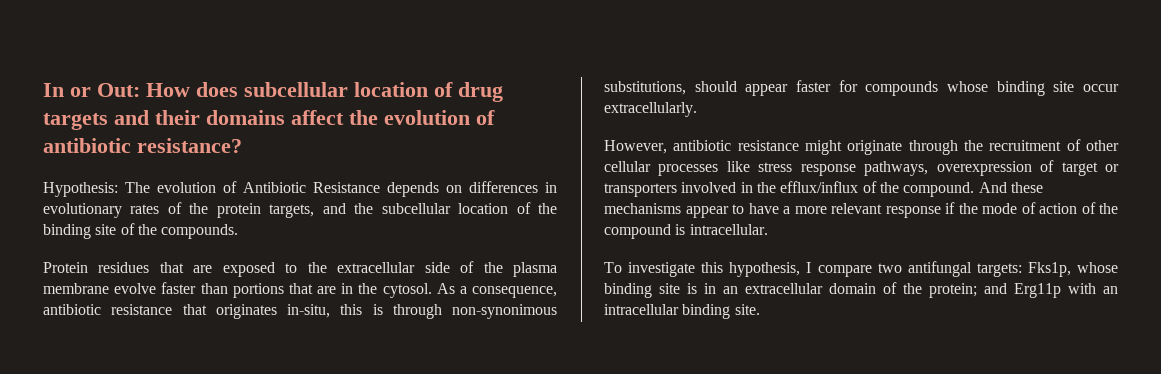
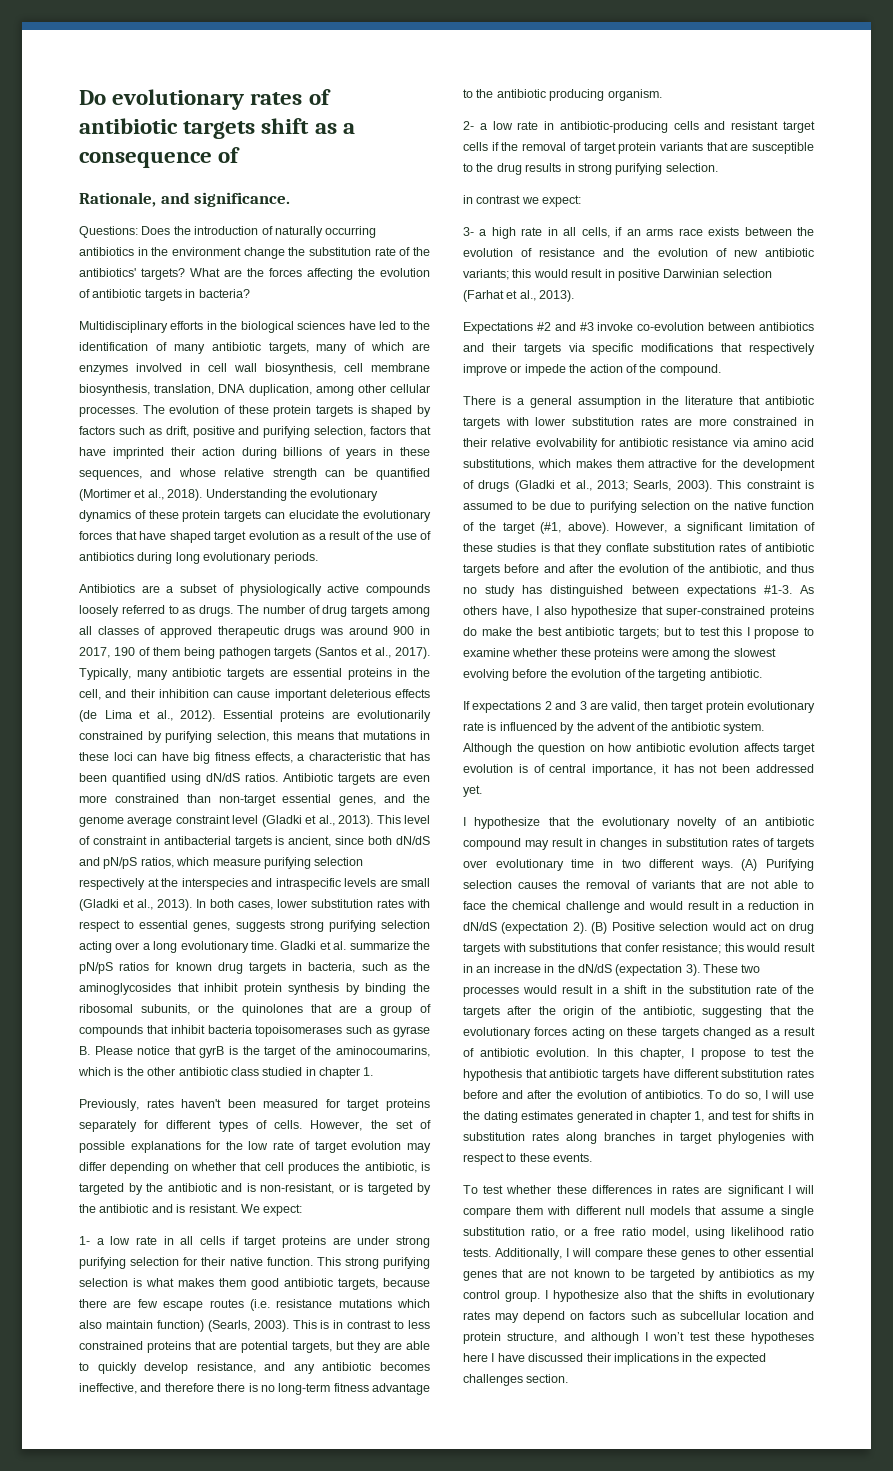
- In or Out: How does subcellular location of drug targets and their domains affect the evolution of antibiotic resistance?
- Hypothesis: The evolution of Antibiotic Resistance depends on differences in evolutionary rates of the protein targets, and the subcellular location of the binding site of the compounds.
- Protein residues that are exposed to the extracellular side of the plasma membrane evolve faster than portions that are in the cytosol. As a consequence, antibiotic resistance that originates in-situ, this is through non-synonimous substitutions, should appear faster for compounds whose binding site occur extracellularly.
- However, antibiotic resistance might originate through the recruitment of other cellular processes like stress response pathways, overexpression of target or transporters involved in the efflux/influx of the compound. And these mechanisms appear to have a more relevant response if the mode of action of the compound is intracellular.
- To investigate this hypothesis, I compare two antifungal targets: Fks1p, whose binding site is in an extracellular domain of the protein; and Erg11p with an intracellular binding site.
+ Do evolutionary rates of antibiotic targets shift as a consequence of
+ Rationale, and significance.
+ Questions: Does the introduction of naturally occurring antibiotics in the environment change the substitution rate of the antibiotics' targets? What are the forces affecting the evolution of antibiotic targets in bacteria?
+ Multidisciplinary efforts in the biological sciences have led to the identification of many antibiotic targets, many of which are enzymes involved in cell wall biosynthesis, cell membrane biosynthesis, translation, DNA duplication, among other cellular processes. The evolution of these protein targets is shaped by factors such as drift, positive and purifying selection, factors that have imprinted their action during billions of years in these sequences, and whose relative strength can be quantified (Mortimer et al., 2018). Understanding the evolutionary dynamics of these protein targets can elucidate the evolutionary forces that have shaped target evolution as a result of the use of antibiotics during long evolutionary periods.
+ Antibiotics are a subset of physiologically active compounds loosely referred to as drugs. The number of drug targets among all classes of approved therapeutic drugs was around 900 in 2017, 190 of them being pathogen targets (Santos et al., 2017). Typically, many antibiotic targets are essential proteins in the cell, and their inhibition can cause important deleterious effects (de Lima et al., 2012). Essential proteins are evolutionarily constrained by purifying selection, this means that mutations in these loci can have big fitness effects, a characteristic that has been quantified using dN/dS ratios. Antibiotic targets are even more constrained than non-target essential genes, and the genome average constraint level (Gladki et al., 2013). This level of constraint in antibacterial targets is ancient, since both dN/dS and pN/pS ratios, which measure purifying selection respectively at the interspecies and intraspecific levels are small (Gladki et al., 2013). In both cases, lower substitution rates with respect to essential genes, suggests strong purifying selection acting over a long evolutionary time. Gladki et al. summarize the pN/pS ratios for known drug targets in bacteria, such as the aminoglycosides that inhibit protein synthesis by binding the ribosomal subunits, or the quinolones that are a group of compounds that inhibit bacteria topoisomerases such as gyrase B. Please notice that gyrB is the target of the aminocoumarins, which is the other antibiotic class studied in chapter 1.
+ Previously, rates haven't been measured for target proteins separately for different types of cells. However, the set of possible explanations for the low rate of target evolution may differ depending on whether that cell produces the antibiotic, is targeted by the antibiotic and is non-resistant, or is targeted by the antibiotic and is resistant. We expect:
+ 1- a low rate in all cells if target proteins are under strong purifying selection for their native function. This strong purifying selection is what makes them good antibiotic targets, because there are few escape routes (i.e. resistance mutations which also maintain function) (Searls, 2003). This is in contrast to less constrained proteins that are potential targets, but they are able to quickly develop resistance, and any antibiotic becomes ineffective, and therefore there is no long-term fitness advantage to the antibiotic producing organism.
+ 2- a low rate in antibiotic-producing cells and resistant target cells if the removal of target protein variants that are susceptible to the drug results in strong purifying selection.
+ in contrast we expect:
+ 3- a high rate in all cells, if an arms race exists between the evolution of resistance and the evolution of new antibiotic variants; this would result in positive Darwinian selection (Farhat et al., 2013).
+ Expectations #2 and #3 invoke co-evolution between antibiotics and their targets via specific modifications that respectively improve or impede the action of the compound.
+ There is a general assumption in the literature that antibiotic targets with lower substitution rates are more constrained in their relative evolvability for antibiotic resistance via amino acid substitutions, which makes them attractive for the development of drugs (Gladki et al., 2013; Searls, 2003). This constraint is assumed to be due to purifying selection on the native function of the target (#1, above). However, a significant limitation of these studies is that they conflate substitution rates of antibiotic targets before and after the evolution of the antibiotic, and thus no study has distinguished between expectations #1-3. As others have, I also hypothesize that super-constrained proteins do make the best antibiotic targets; but to test this I propose to examine whether these proteins were among the slowest evolving before the evolution of the targeting antibiotic.
+ If expectations 2 and 3 are valid, then target protein evolutionary rate is influenced by the advent of the antibiotic system. Although the question on how antibiotic evolution affects target evolution is of central importance, it has not been addressed yet.
+ I hypothesize that the evolutionary novelty of an antibiotic compound may result in changes in substitution rates of targets over evolutionary time in two different ways. (A) Purifying selection causes the removal of variants that are not able to face the chemical challenge and would result in a reduction in dN/dS (expectation 2). (B) Positive selection would act on drug targets with substitutions that confer resistance; this would result in an increase in the dN/dS (expectation 3). These two processes would result in a shift in the substitution rate of the targets after the origin of the antibiotic, suggesting that the evolutionary forces acting on these targets changed as a result of antibiotic evolution. In this chapter, I propose to test the hypothesis that antibiotic targets have different substitution rates before and after the evolution of antibiotics. To do so, I will use the dating estimates generated in chapter 1, and test for shifts in substitution rates along branches in target phylogenies with respect to these events.
+ To test whether these differences in rates are significant I will compare them with different null models that assume a single substitution ratio, or a free ratio model, using likelihood ratio tests. Additionally, I will compare these genes to other essential genes that are not known to be targeted by antibiotics as my control group. I hypothesize also that the shifts in evolutionary rates may depend on factors such as subcellular location and protein structure, and although I won’t test these hypotheses here I have discussed their implications in the expected challenges section.

